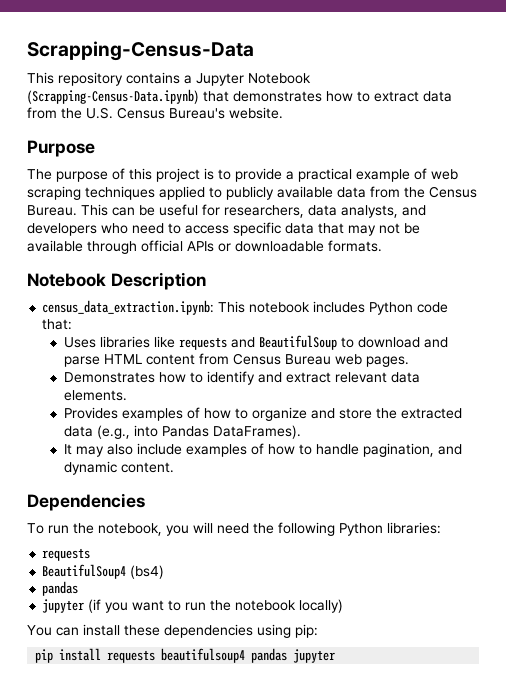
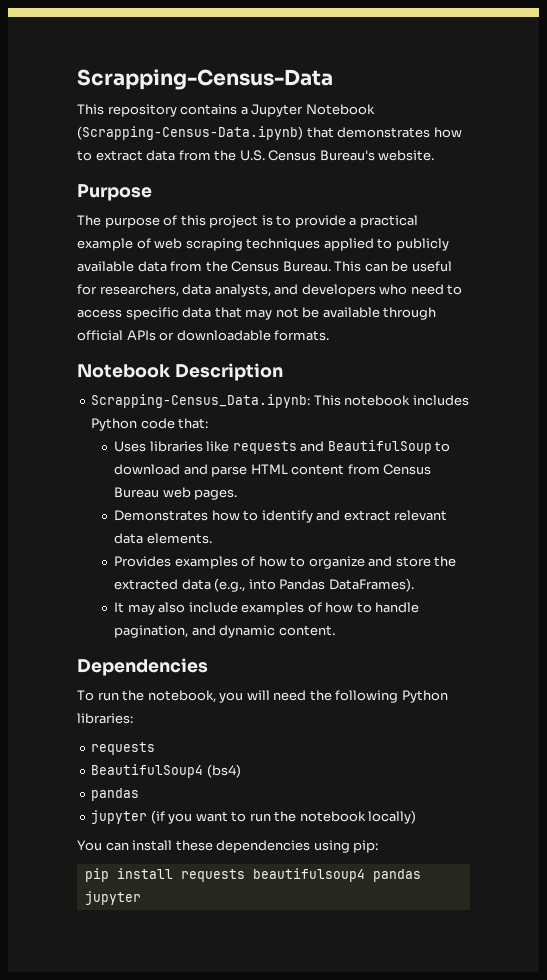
- census_data_extraction.ipynb: This notebook includes Python code that:
+ Scrapping-Census_Data.ipynb: This notebook includes Python code that:

